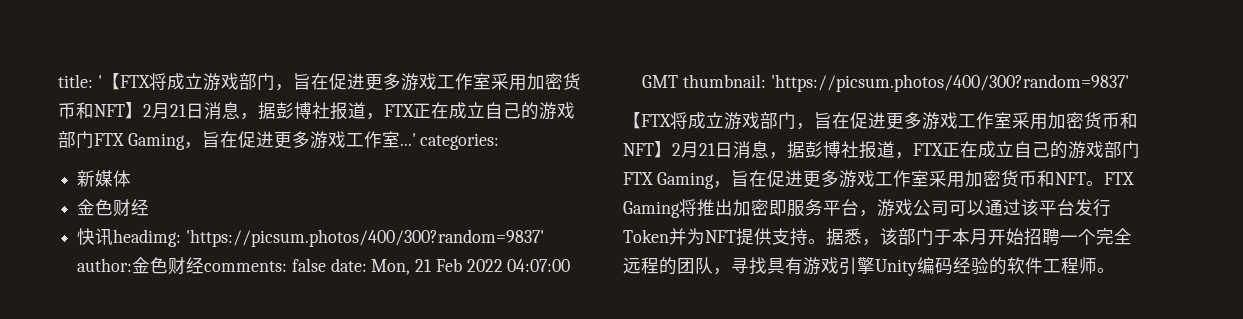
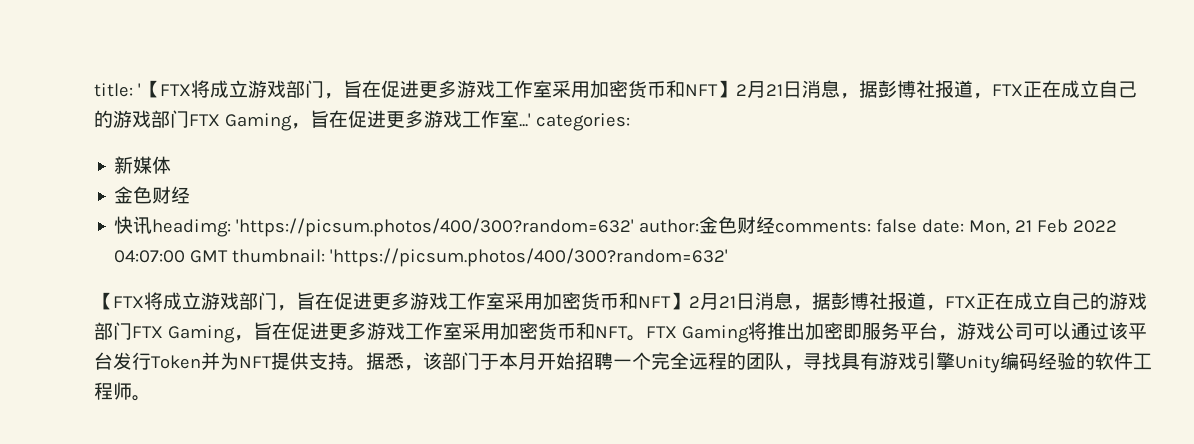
- 快讯headimg: 'https://picsum.photos/400/300?random=9837' author:金色财经comments: false date: Mon, 21 Feb 2022 04:07:00 GMT thumbnail: 'https://picsum.photos/400/300?random=9837'
+ 快讯headimg: 'https://picsum.photos/400/300?random=632' author:金色财经comments: false date: Mon, 21 Feb 2022 04:07:00 GMT thumbnail: 'https://picsum.photos/400/300?random=632'

